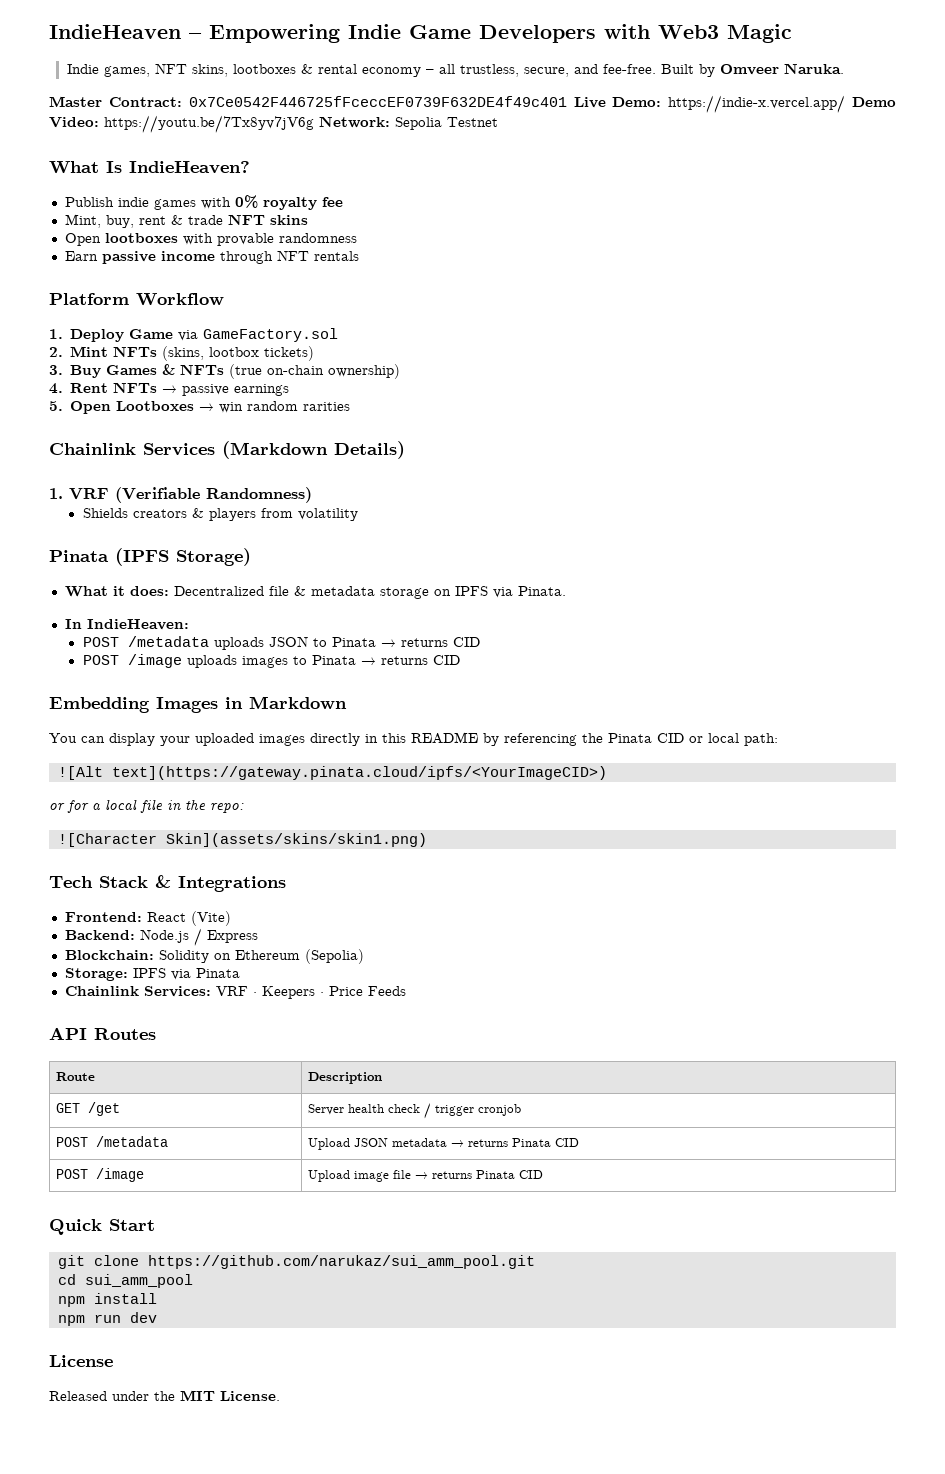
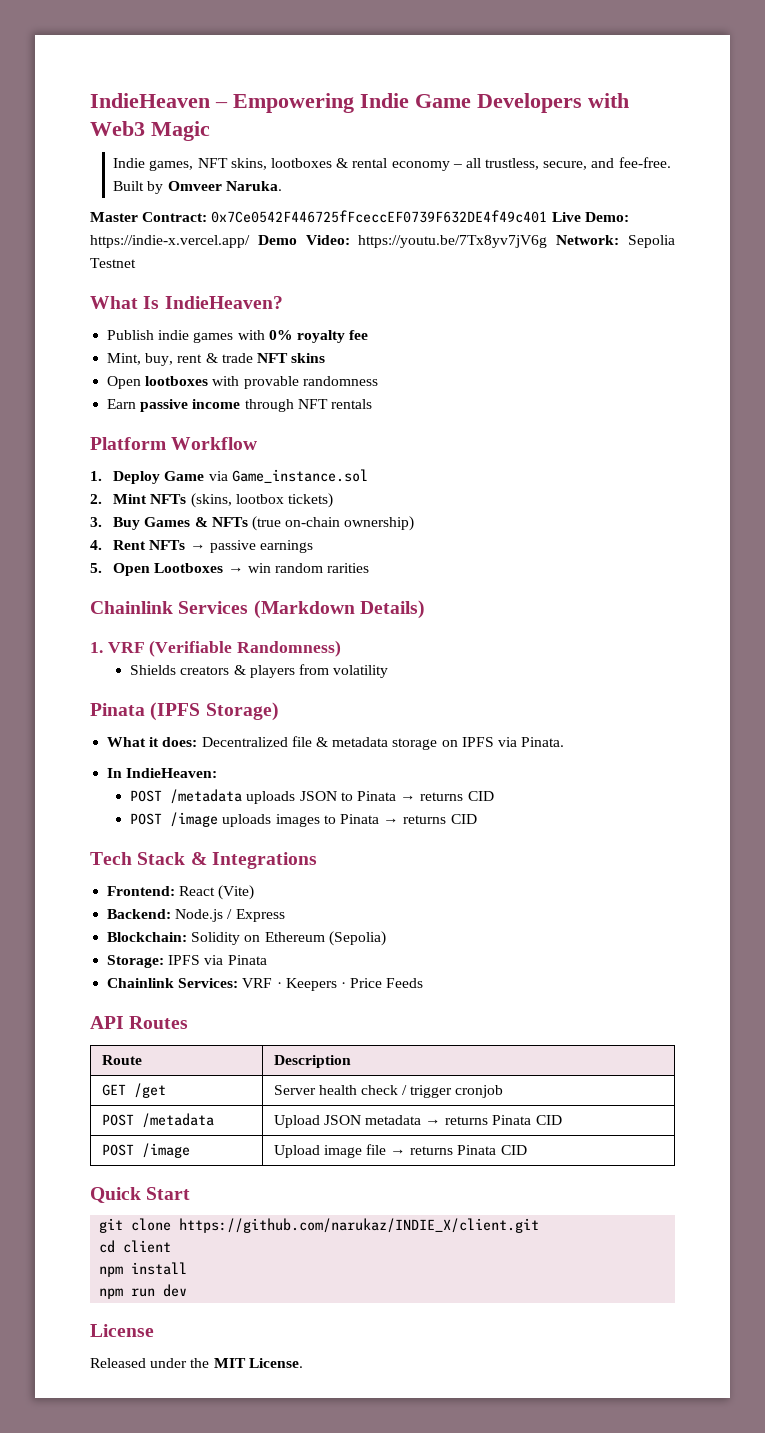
- 1. Deploy Game via GameFactory.sol
+ 1. Deploy Game via Game_instance.sol
- Embedding Images in Markdown
- You can display your uploaded images directly in this README by referencing the Pinata CID or local path:
- ![Alt text](https://gateway.pinata.cloud/ipfs/<YourImageCID>)
- or for a local file in the repo:
- ![Character Skin](assets/skins/skin1.png)
- git clone https://github.com/narukaz/sui_amm_pool.git
+ git clone https://github.com/narukaz/INDIE_X/client.git
- cd sui_amm_pool
+ cd client

